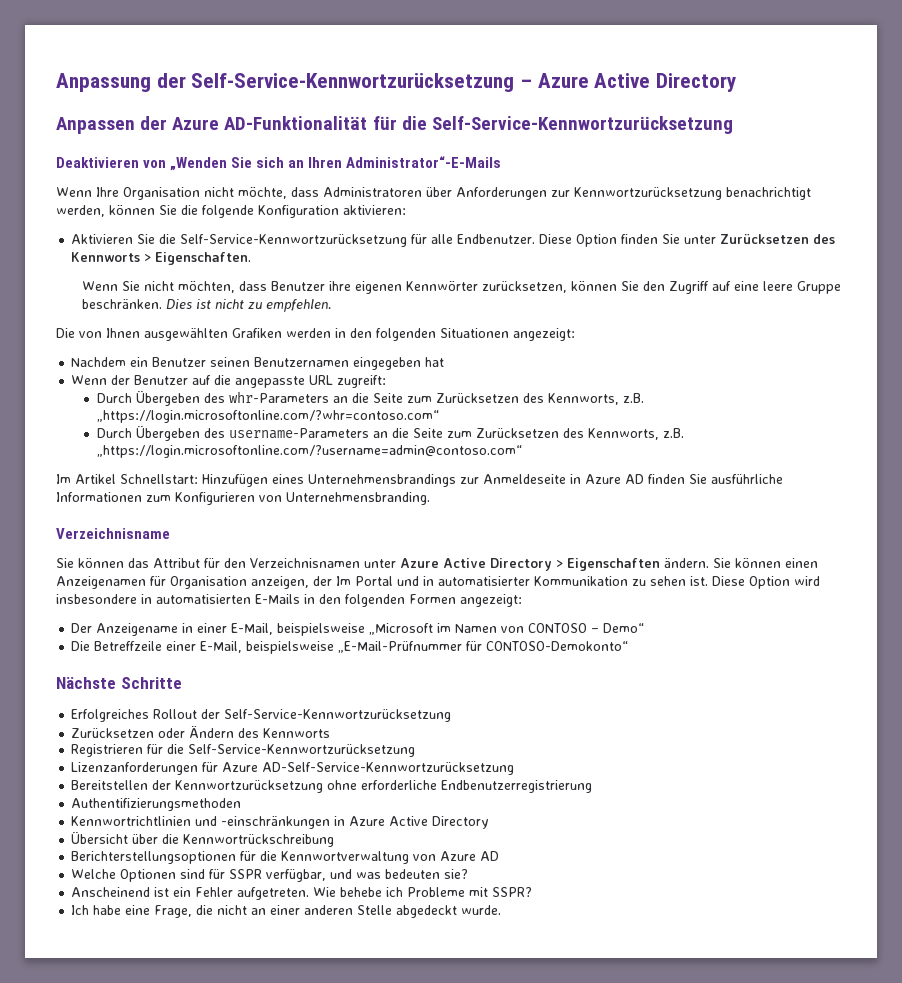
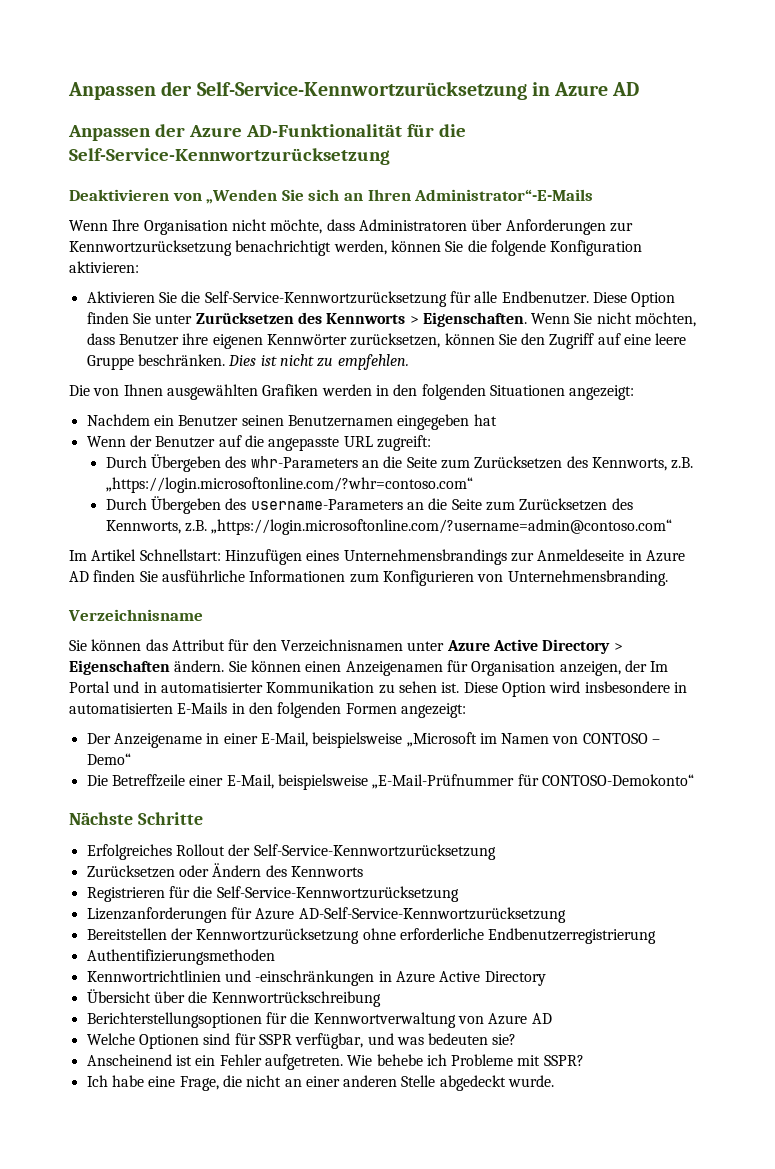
- Anpassung der Self-Service-Kennwortzurücksetzung – Azure Active Directory
+ Anpassen der Self-Service-Kennwortzurücksetzung in Azure AD
- Diese Option finden Sie unter Zurücksetzen des Kennworts > Eigenschaften.
- Wenn Sie nicht möchten, dass Benutzer ihre eigenen Kennwörter zurücksetzen, können Sie den Zugriff auf eine leere Gruppe beschränken.
+ Diese Option finden Sie unter Zurücksetzen des Kennworts > Eigenschaften. Wenn Sie nicht möchten, dass Benutzer ihre eigenen Kennwörter zurücksetzen, können Sie den Zugriff auf eine leere Gruppe beschränken.

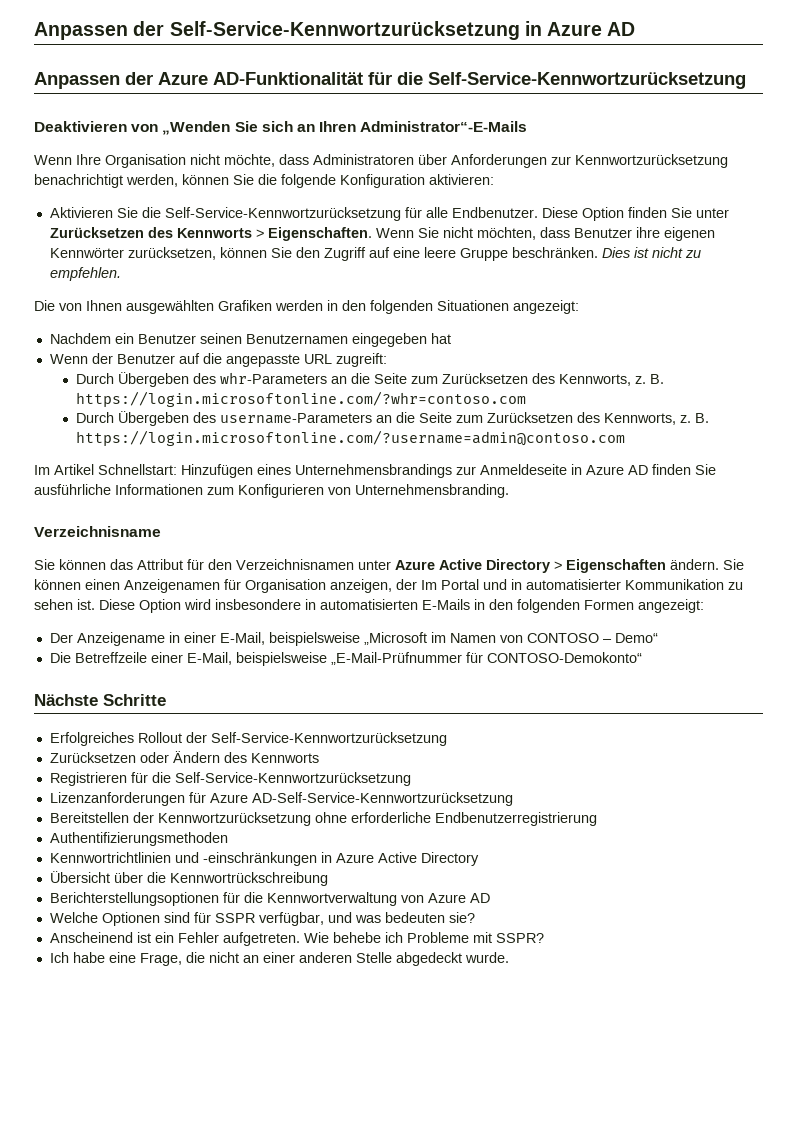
- Durch Übergeben des whr-Parameters an die Seite zum Zurücksetzen des Kennworts, z.B. „https://login.microsoftonline.com/?whr=contoso.com“
+ Durch Übergeben des whr-Parameters an die Seite zum Zurücksetzen des Kennworts, z. B. https://login.microsoftonline.com/?whr=contoso.com
- Durch Übergeben des username-Parameters an die Seite zum Zurücksetzen des Kennworts, z.B. „https://login.microsoftonline.com/?username=admin@contoso.com“
+ Durch Übergeben des username-Parameters an die Seite zum Zurücksetzen des Kennworts, z. B. https://login.microsoftonline.com/?username=admin@contoso.com

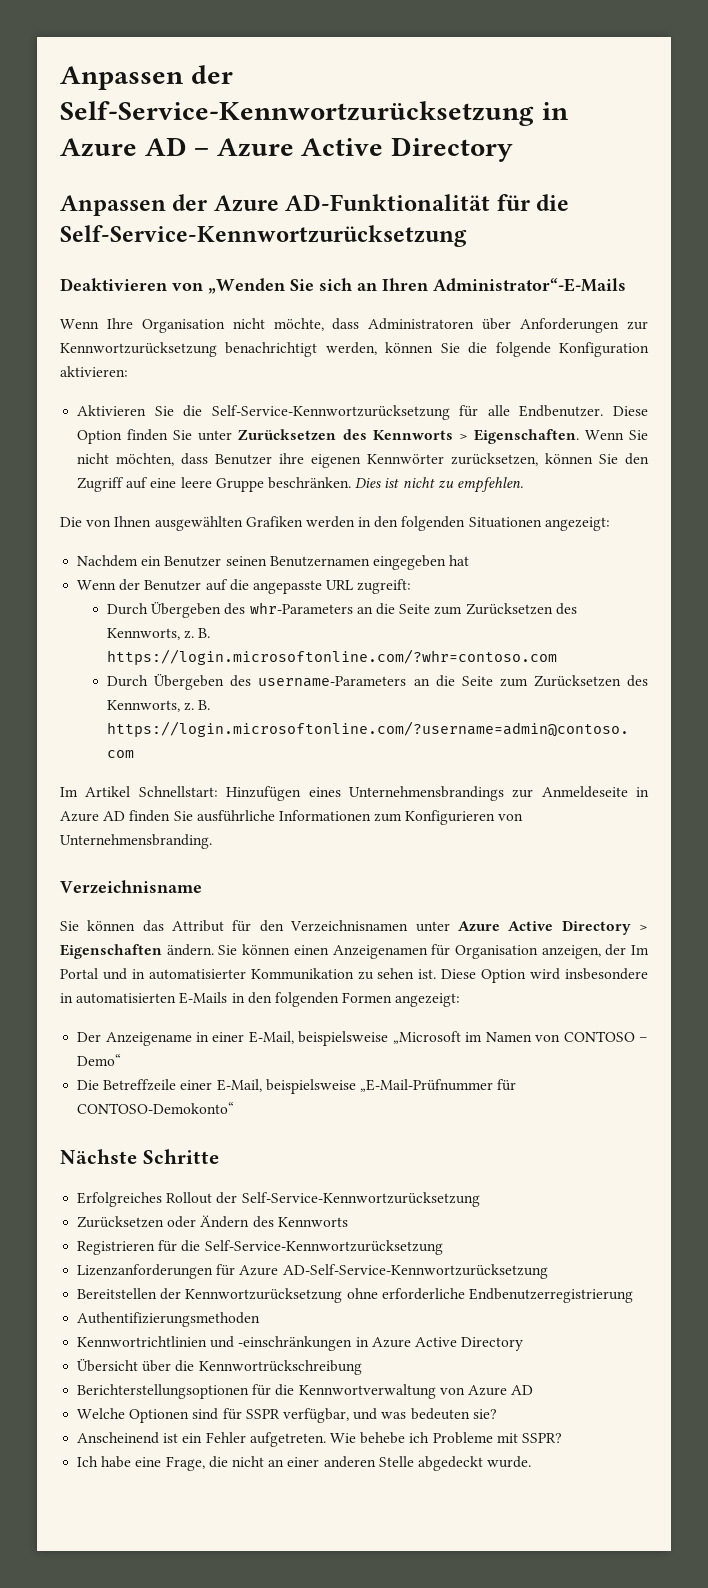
- Anpassen der Self-Service-Kennwortzurücksetzung in Azure AD
+ Anpassen der Self-Service-Kennwortzurücksetzung in Azure AD – Azure Active Directory

